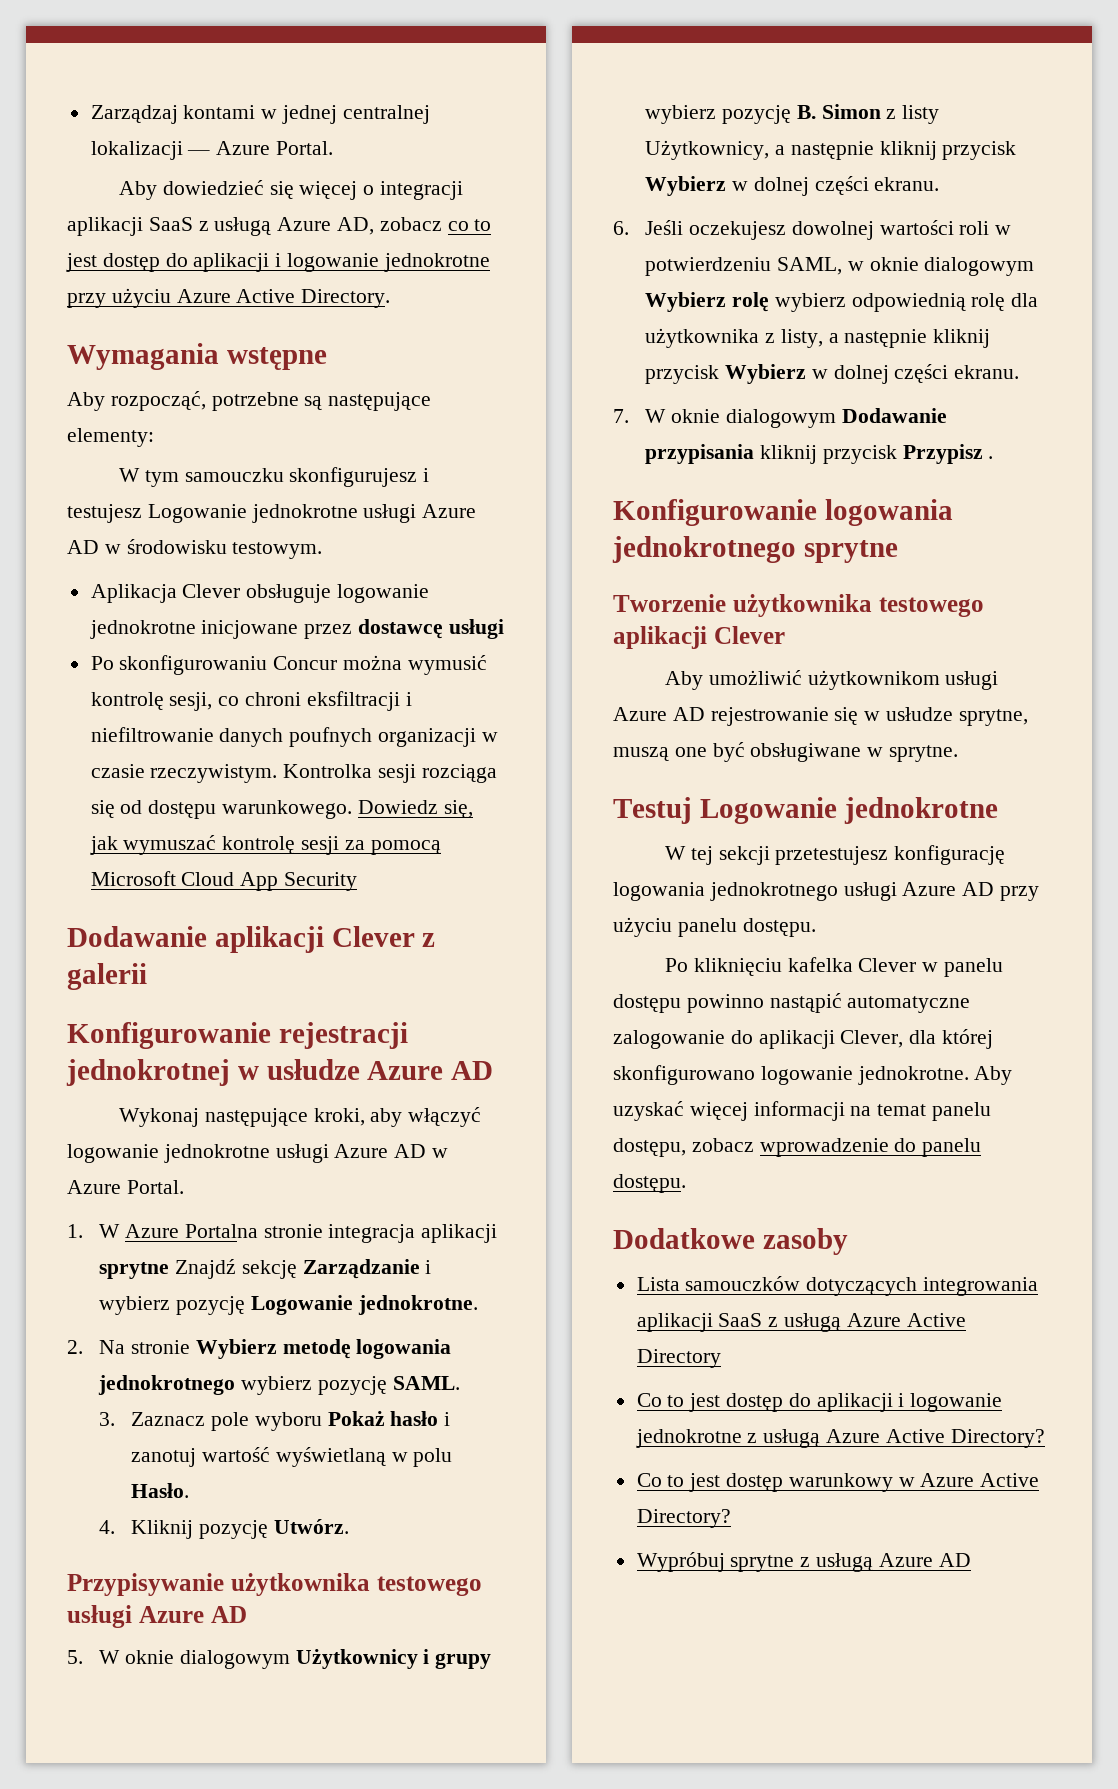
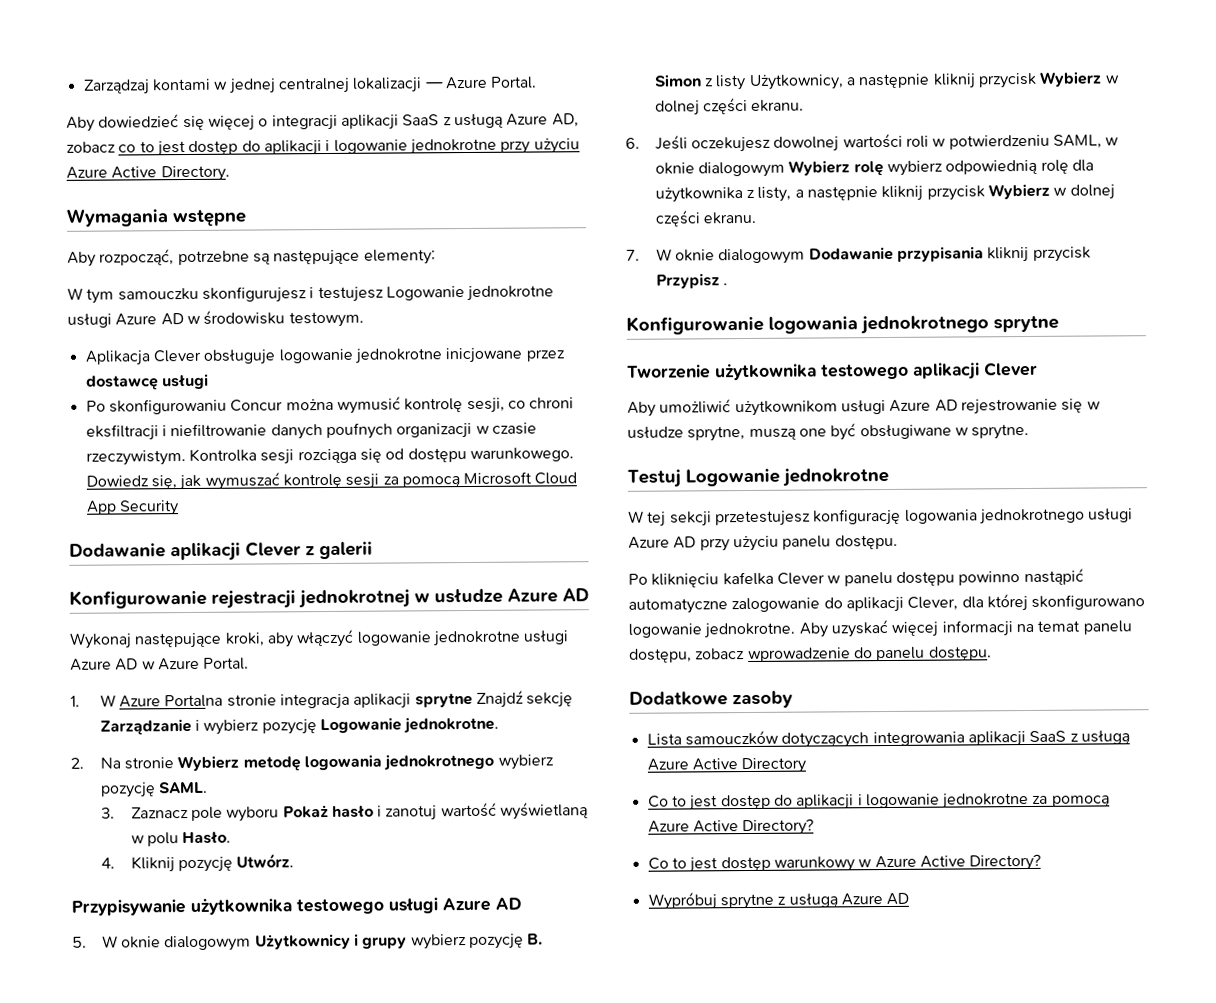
- Co to jest dostęp do aplikacji i logowanie jednokrotne z usługą Azure Active Directory?
+ Co to jest dostęp do aplikacji i logowanie jednokrotne za pomocą Azure Active Directory?

